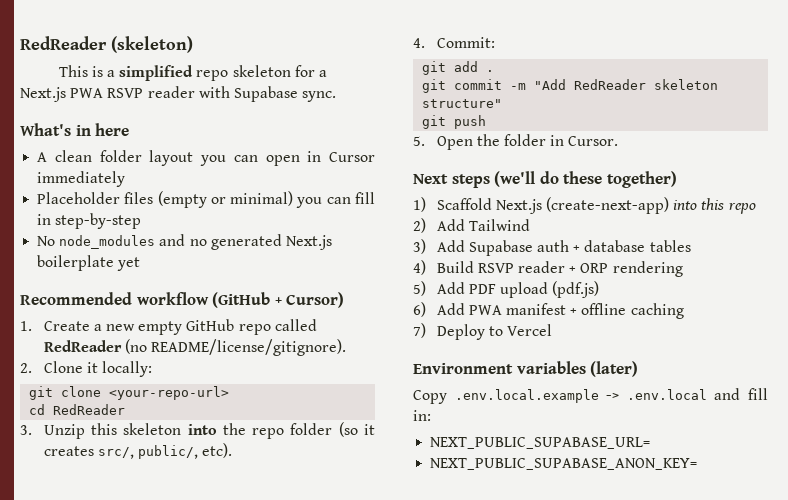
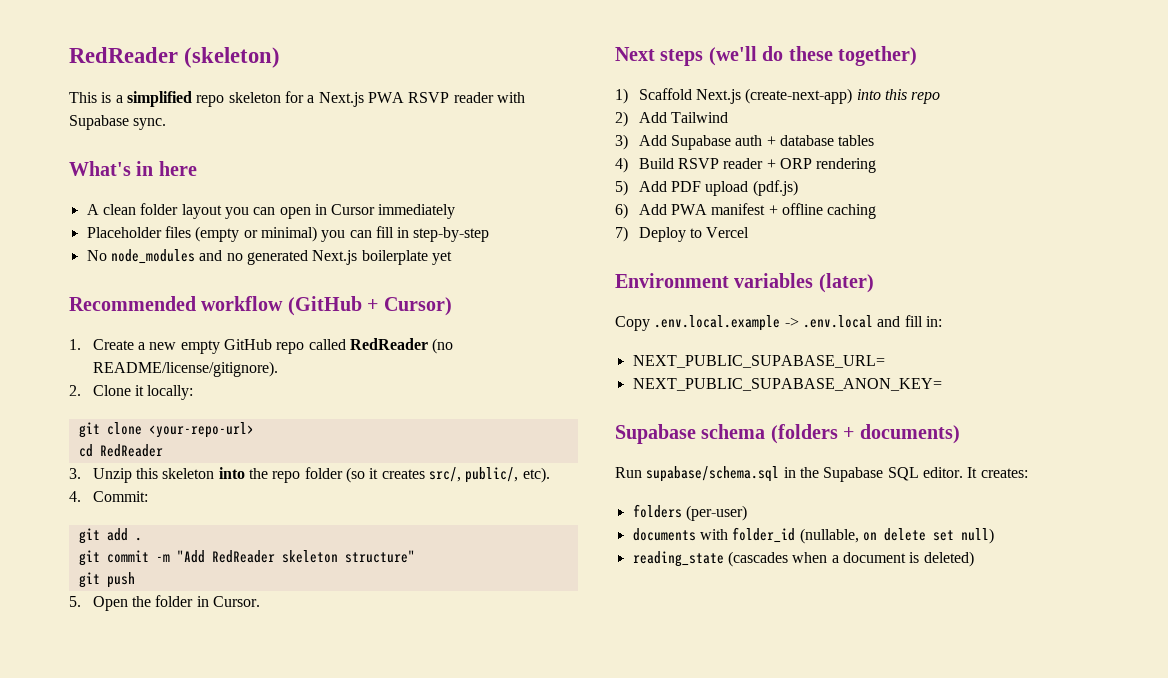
+ Supabase schema (folders + documents)
+ Run supabase/schema.sql in the Supabase SQL editor. It creates:
+ folders (per-user)
+ documents with folder_id (nullable, on delete set null)
+ reading_state (cascades when a document is deleted)

